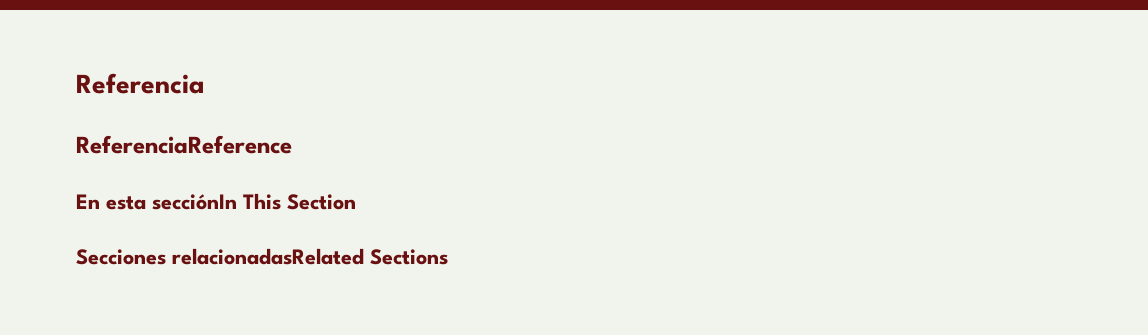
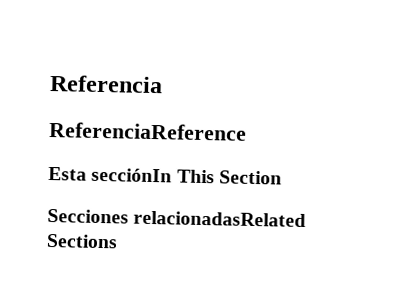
- En esta secciónIn This Section
+ Esta secciónIn This Section

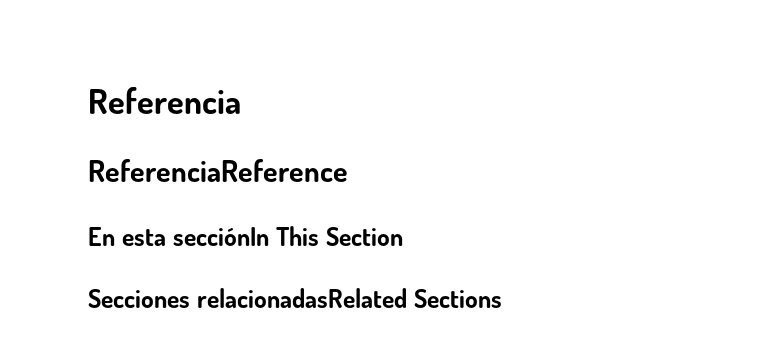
- Esta secciónIn This Section
+ En esta secciónIn This Section

